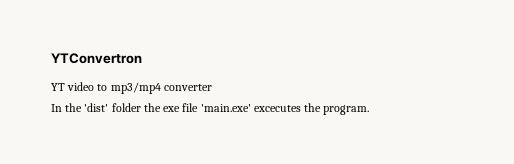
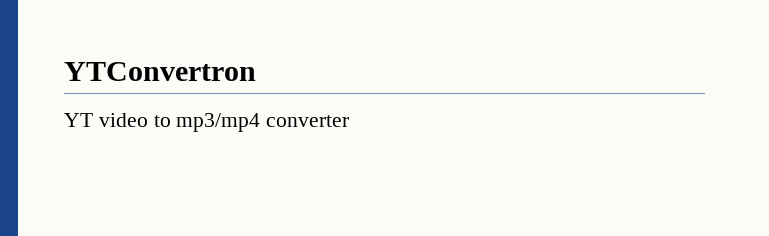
- In the 'dist' folder the exe file 'main.exe' excecutes the program.

